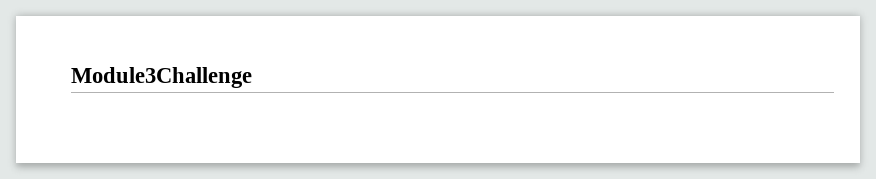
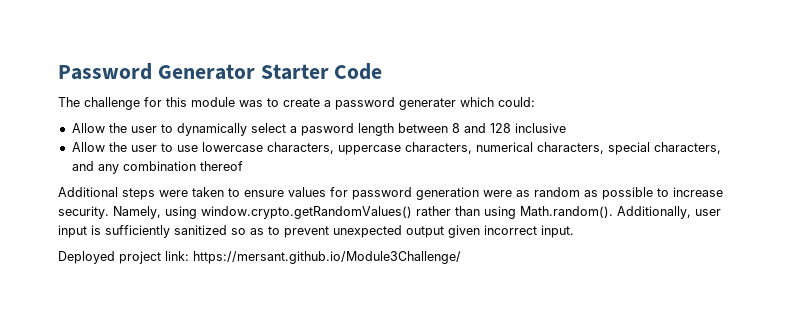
- Module3Challenge
+ Password Generator Starter Code
+ The challenge for this module was to create a password generater which could:
+ Allow the user to dynamically select a pasword length between 8 and 128 inclusive
+ Allow the user to use lowercase characters, uppercase characters, numerical characters, special characters, and any combination thereof
+ Additional steps were taken to ensure values for password generation were as random as possible to increase security. Namely, using window.crypto.getRandomValues() rather than using Math.random(). Additionally, user input is sufficiently sanitized so as to prevent unexpected output given incorrect input.
+ Deployed project link: https://mersant.github.io/Module3Challenge/

